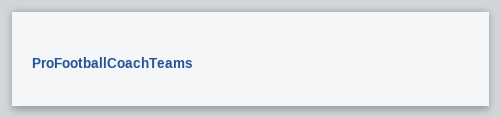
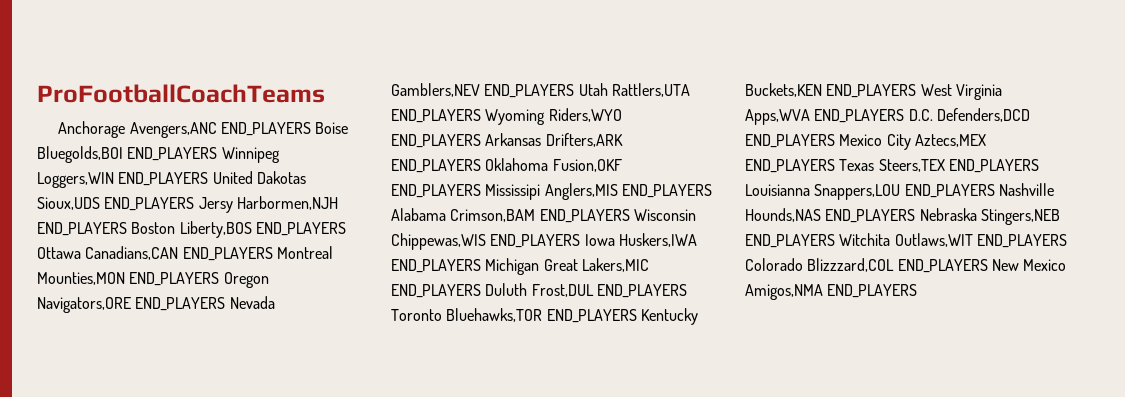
+ Anchorage Avengers,ANC END_PLAYERS Boise Bluegolds,BOI END_PLAYERS Winnipeg Loggers,WIN END_PLAYERS United Dakotas Sioux,UDS END_PLAYERS Jersy Harbormen,NJH END_PLAYERS Boston Liberty,BOS END_PLAYERS Ottawa Canadians,CAN END_PLAYERS Montreal Mounties,MON END_PLAYERS Oregon Navigators,ORE END_PLAYERS Nevada Gamblers,NEV END_PLAYERS Utah Rattlers,UTA END_PLAYERS Wyoming Riders,WYO END_PLAYERS Arkansas Drifters,ARK END_PLAYERS Oklahoma Fusion,OKF END_PLAYERS Mississipi Anglers,MIS END_PLAYERS Alabama Crimson,BAM END_PLAYERS Wisconsin Chippewas,WIS END_PLAYERS Iowa Huskers,IWA END_PLAYERS Michigan Great Lakers,MIC END_PLAYERS Duluth Frost,DUL END_PLAYERS Toronto Bluehawks,TOR END_PLAYERS Kentucky Buckets,KEN END_PLAYERS West Virginia Apps,WVA END_PLAYERS D.C. Defenders,DCD END_PLAYERS Mexico City Aztecs,MEX END_PLAYERS Texas Steers,TEX END_PLAYERS Louisianna Snappers,LOU END_PLAYERS Nashville Hounds,NAS END_PLAYERS Nebraska Stingers,NEB END_PLAYERS Witchita Outlaws,WIT END_PLAYERS Colorado Blizzzard,COL END_PLAYERS New Mexico Amigos,NMA END_PLAYERS

